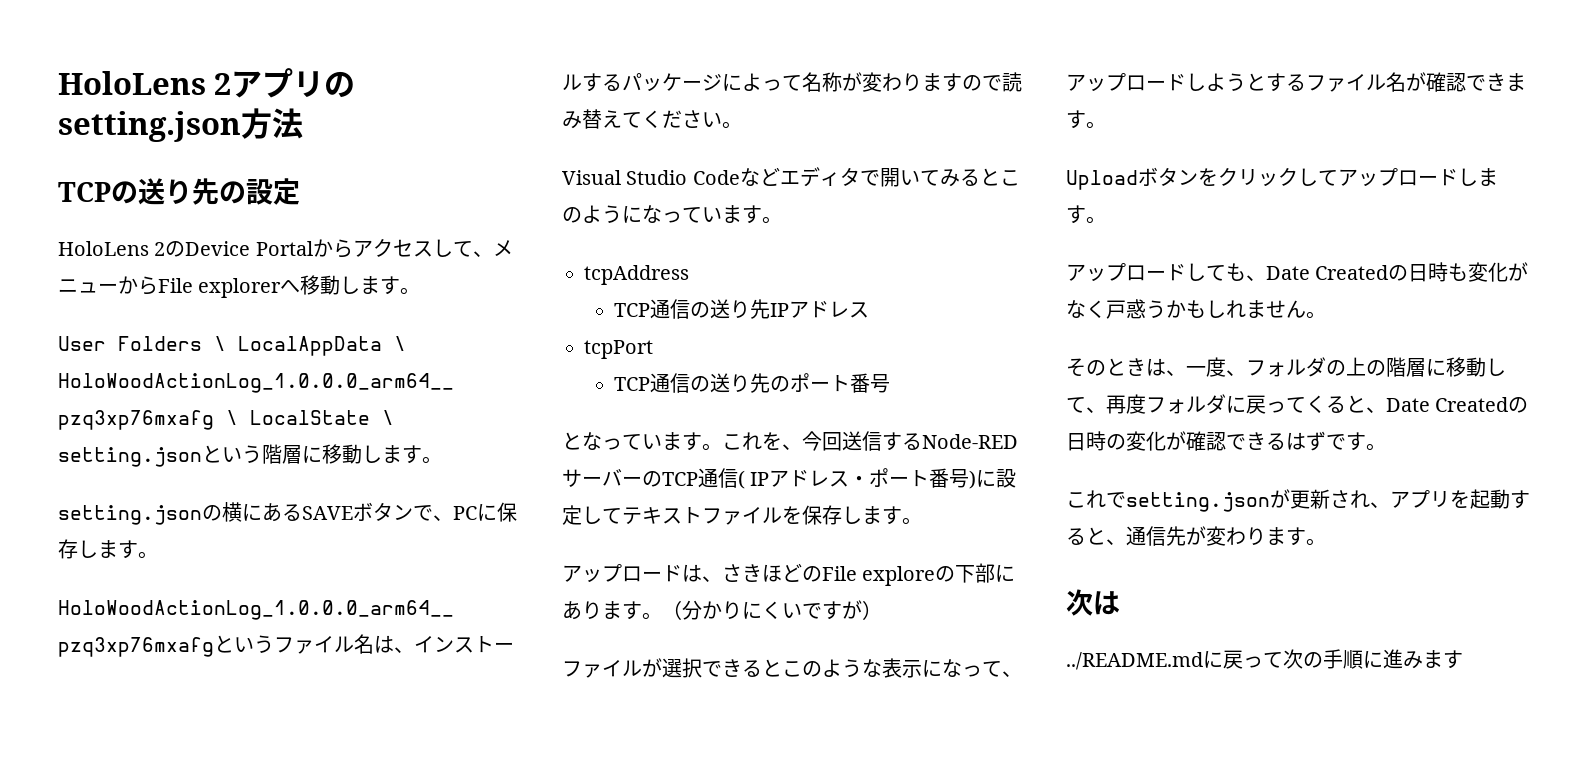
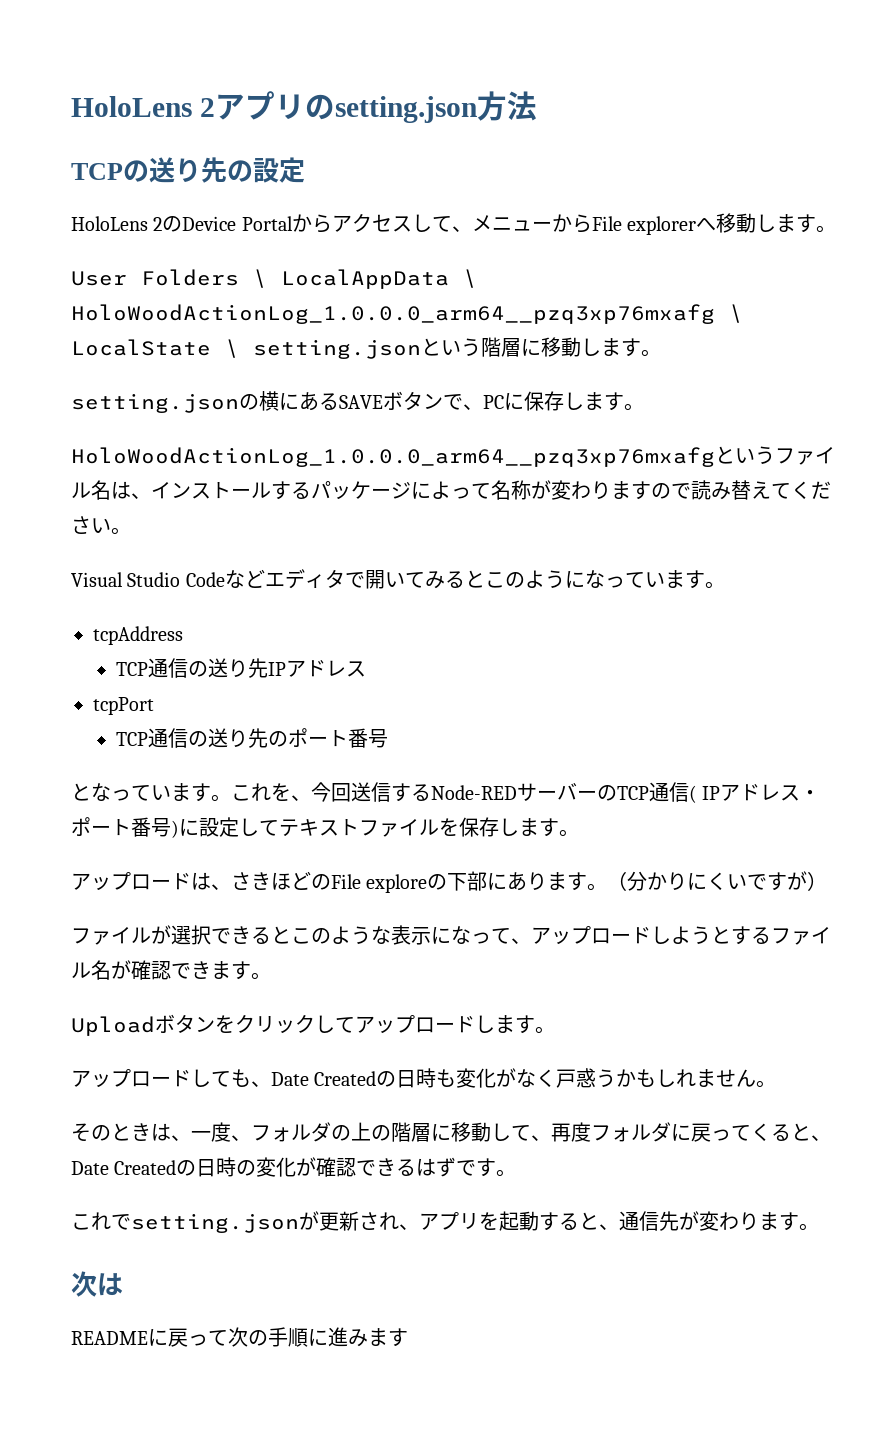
- ../README.mdに戻って次の手順に進みます
+ READMEに戻って次の手順に進みます

